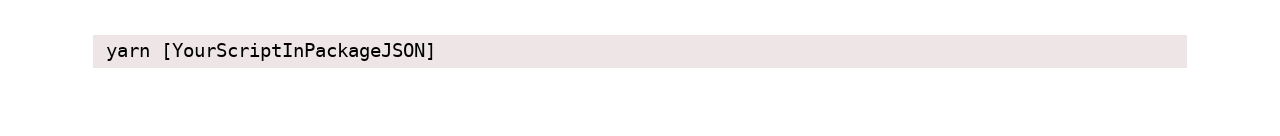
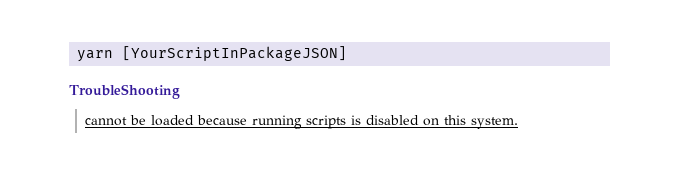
+ TroubleShooting
+ cannot be loaded because running scripts is disabled on this system.

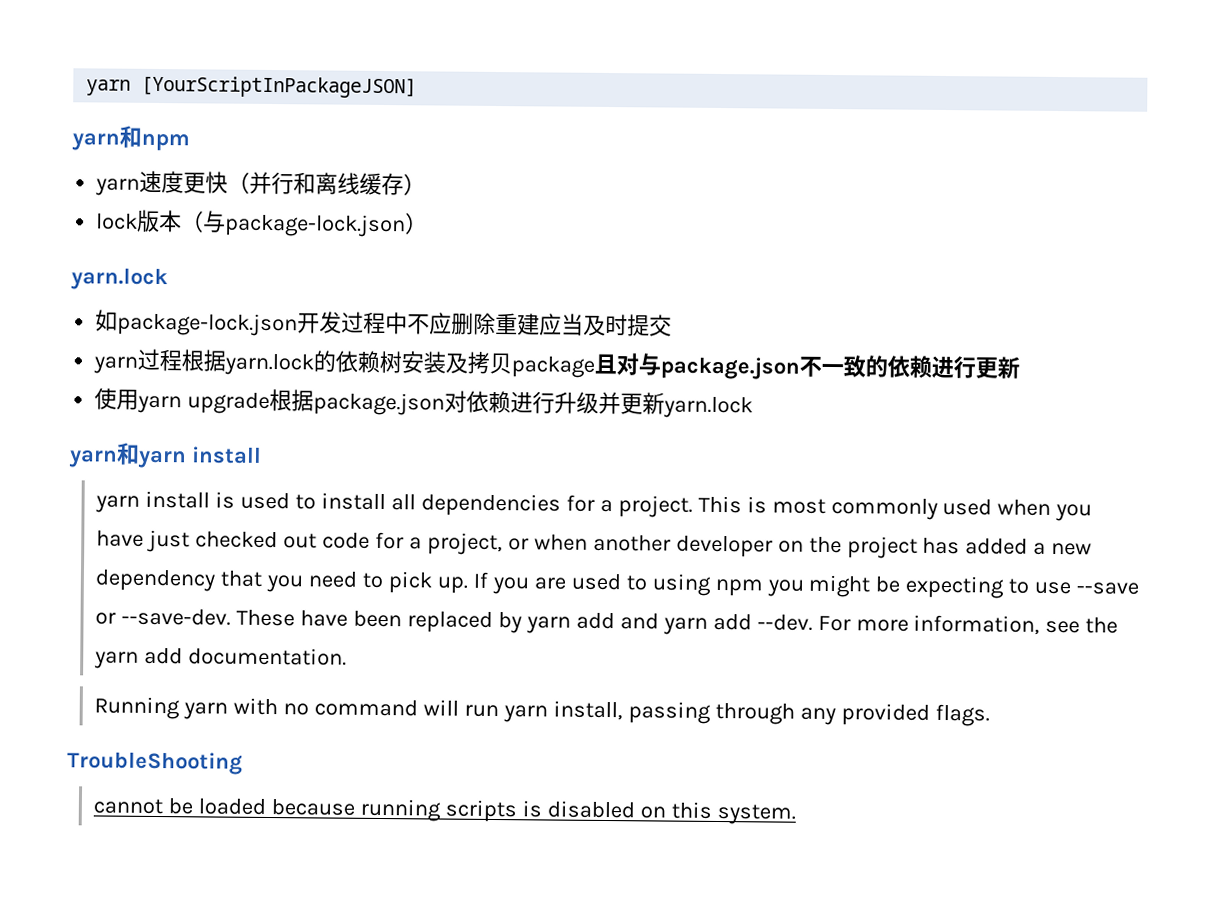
+ yarn和npm
+ yarn速度更快（并行和离线缓存）
+ lock版本（与package-lock.json）
+ yarn.lock
+ 如package-lock.json开发过程中不应删除重建应当及时提交
+ yarn过程根据yarn.lock的依赖树安装及拷贝package且对与package.json不一致的依赖进行更新
+ 使用yarn upgrade根据package.json对依赖进行升级并更新yarn.lock
+ yarn和yarn install
+ yarn install is used to install all dependencies for a project. This is most commonly used when you have just checked out code for a project, or when another developer on the project has added a new dependency that you need to pick up. If you are used to using npm you might be expecting to use --save or --save-dev. These have been replaced by yarn add and yarn add --dev. For more information, see the yarn add documentation.
+ Running yarn with no command will run yarn install, passing through any provided flags.

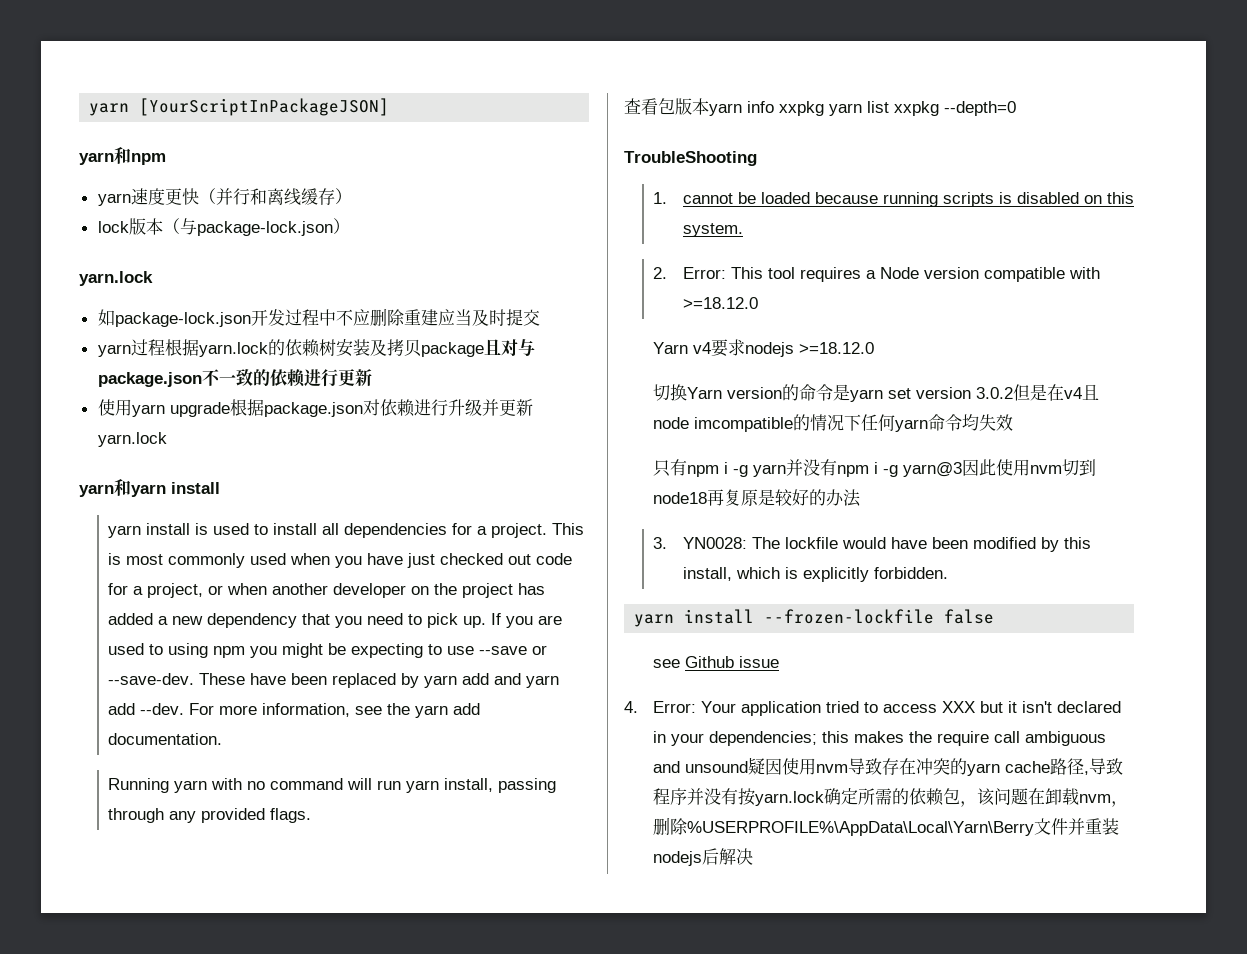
+ 查看包版本yarn info xxpkg yarn list xxpkg --depth=0
- cannot be loaded because running scripts is disabled on this system.
+ 1. cannot be loaded because running scripts is disabled on this system.
+ 2. Error: This tool requires a Node version compatible with >=18.12.0
+ Yarn v4要求nodejs >=18.12.0
+ 切换Yarn version的命令是yarn set version 3.0.2但是在v4且node imcompatible的情况下任何yarn命令均失效
+ 只有npm i -g yarn并没有npm i -g yarn@3因此使用nvm切到node18再复原是较好的办法
+ 3. YN0028: The lockfile would have been modified by this install, which is explicitly forbidden.
+ yarn install --frozen-lockfile false
+ see Github issue
+ 4. Error: Your application tried to access XXX but it isn't declared in your dependencies; this makes the require call ambiguous and unsound疑因使用nvm导致存在冲突的yarn cache路径,导致程序并没有按yarn.lock确定所需的依赖包，该问题在卸载nvm，删除%USERPROFILE%\AppData\Local\Yarn\Berry文件并重装nodejs后解决

